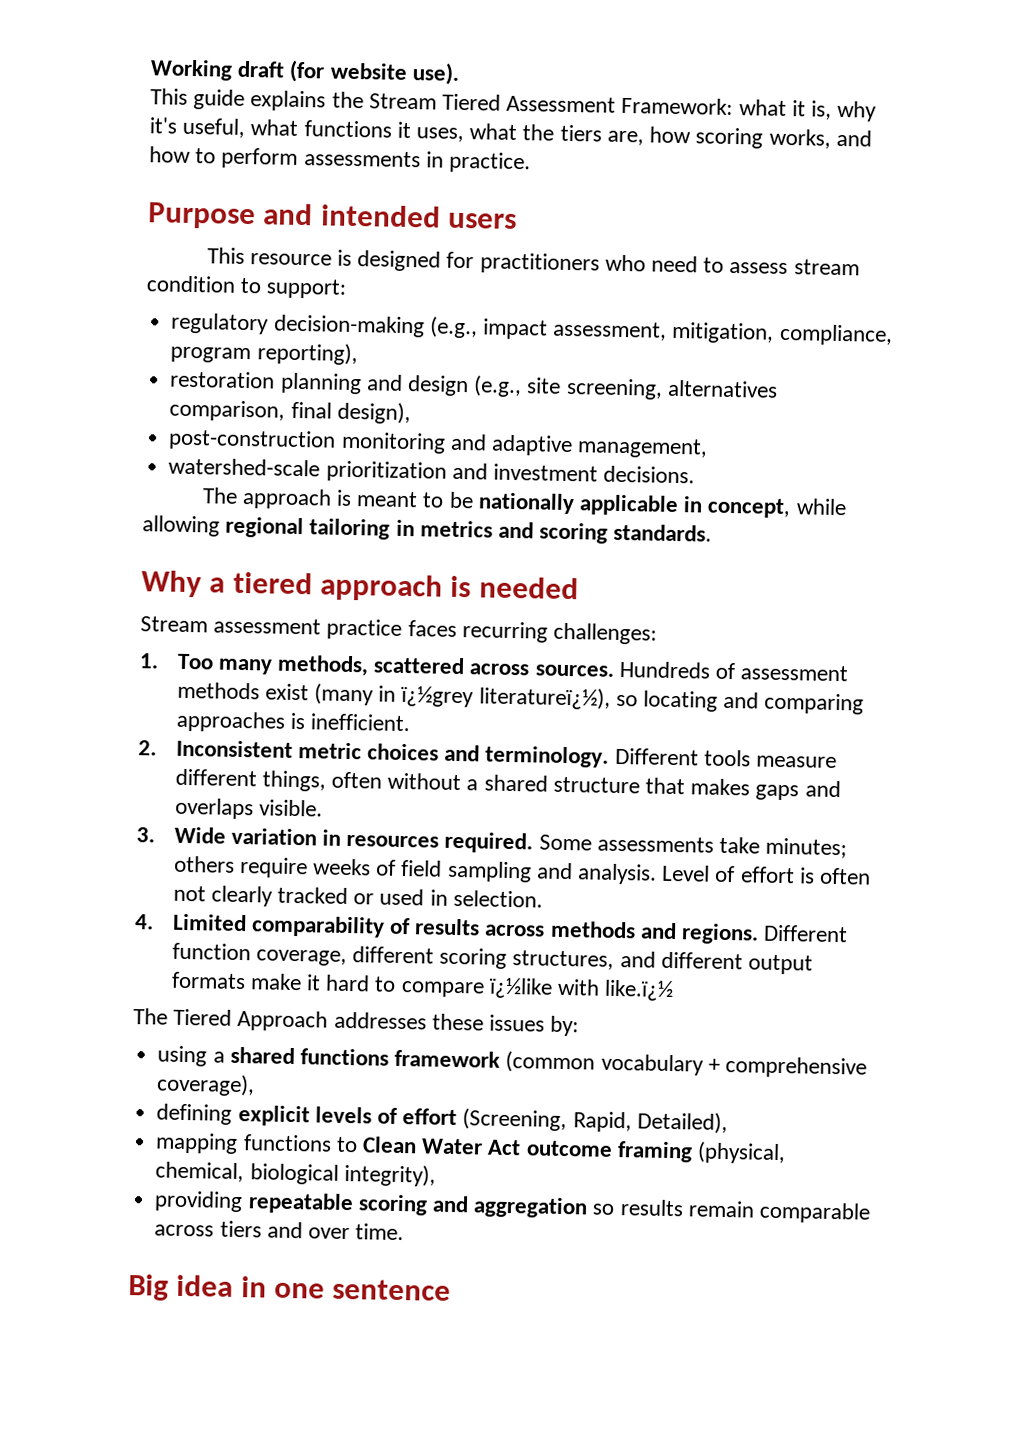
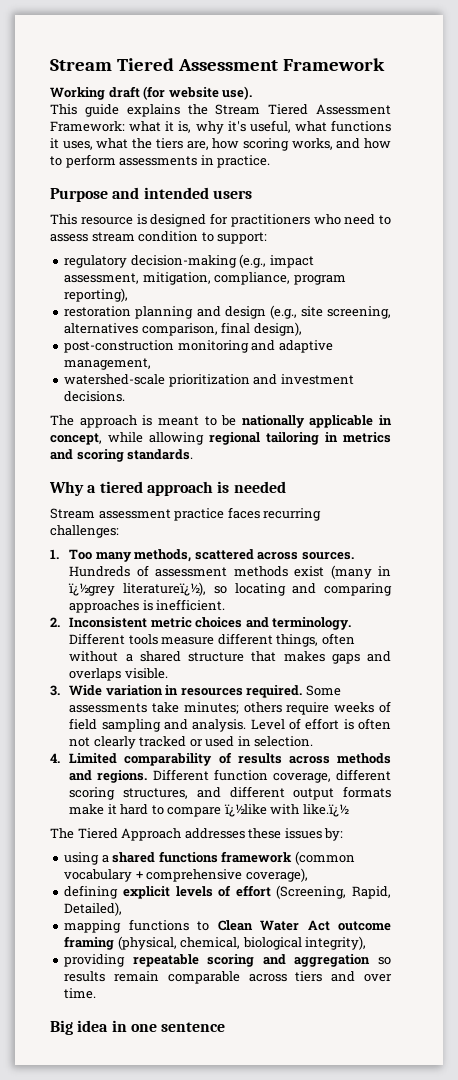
+ Stream Tiered Assessment Framework

